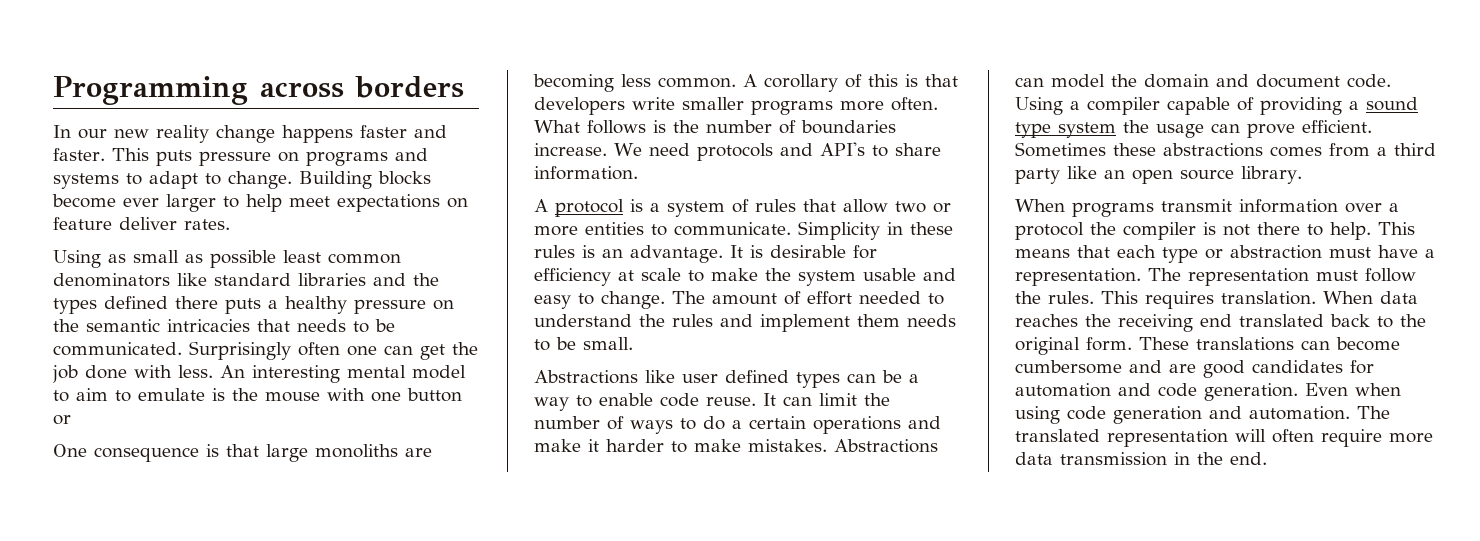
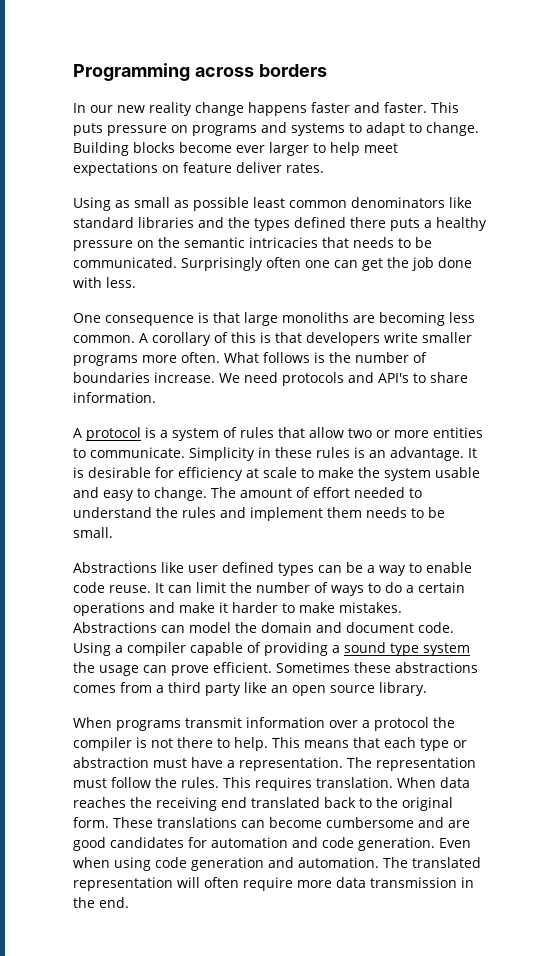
- An interesting mental model to aim to emulate is the mouse with one button or

